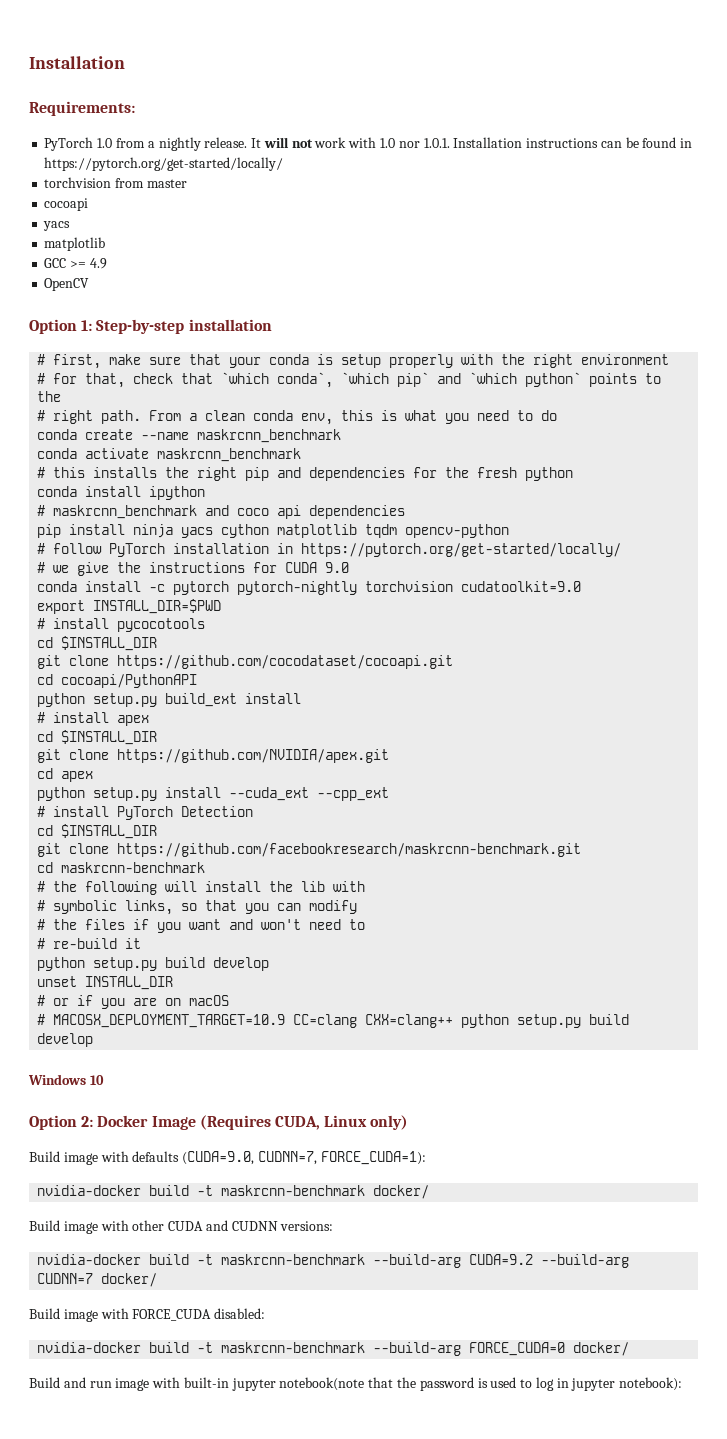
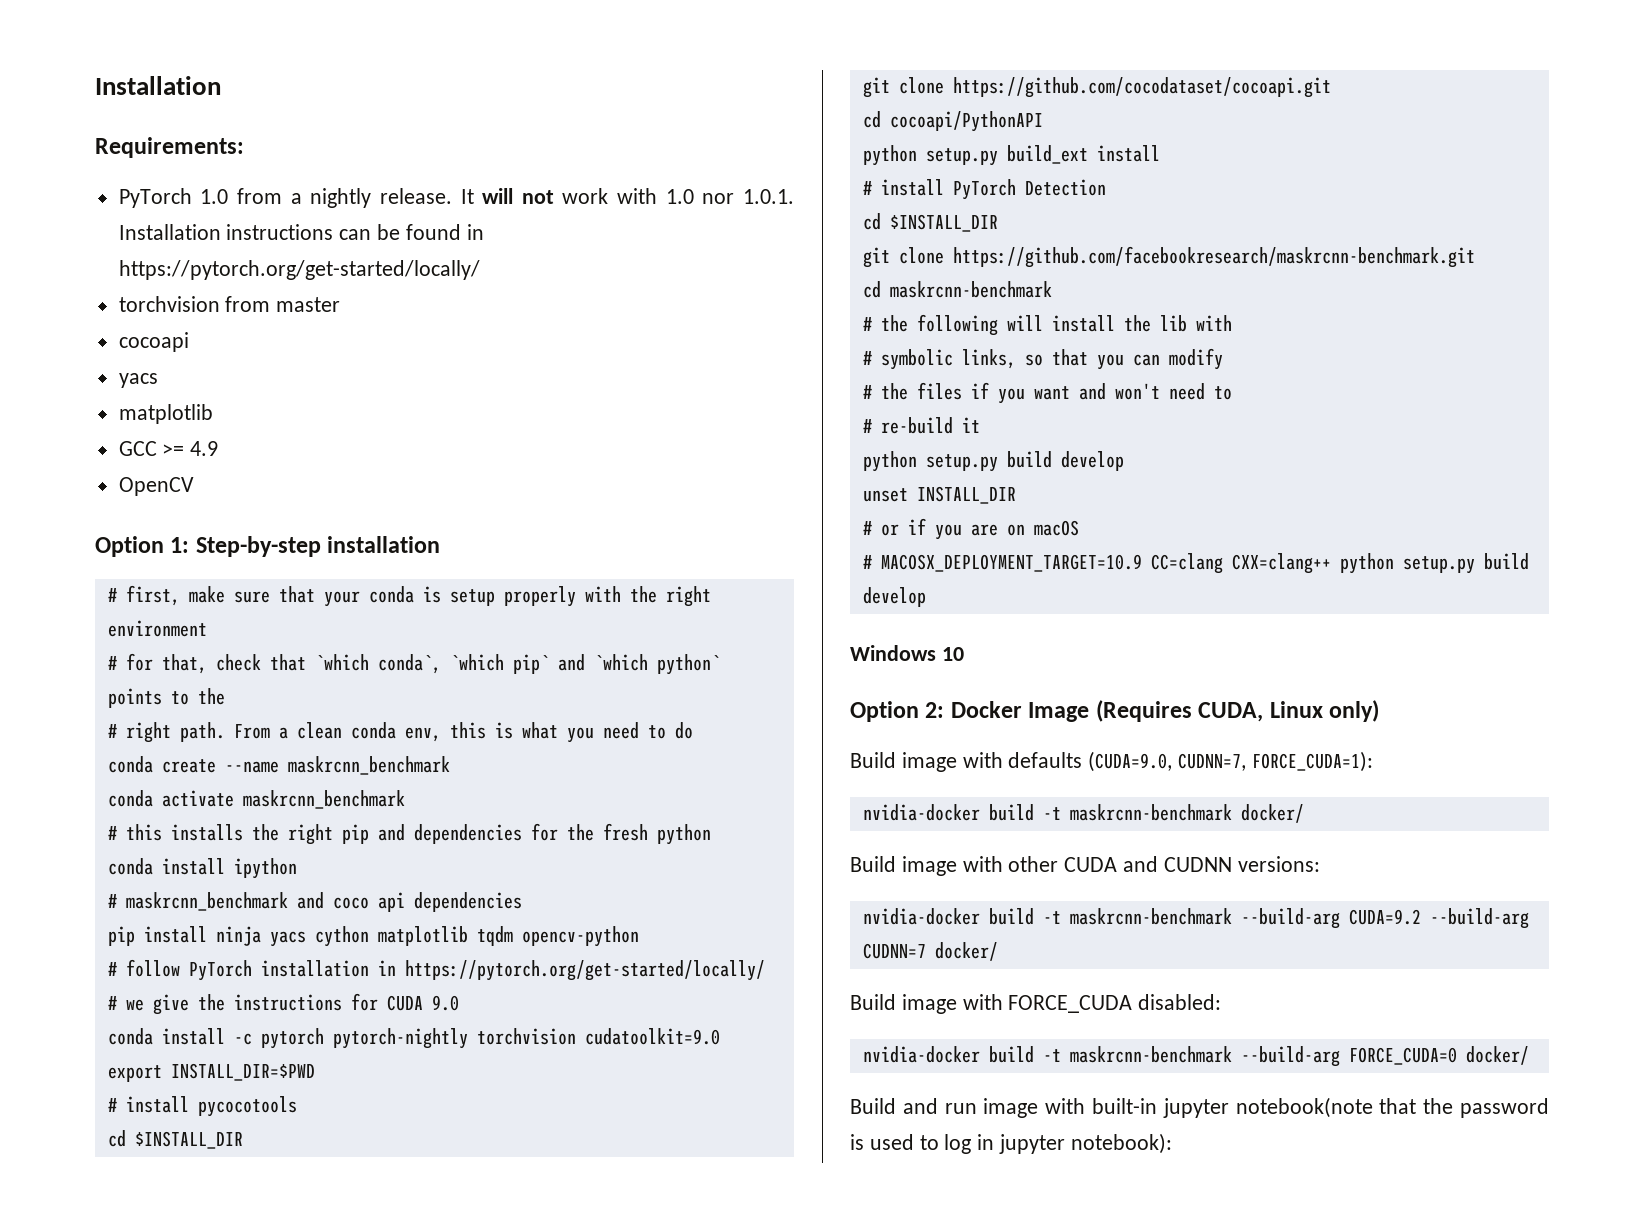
- # install apex
- cd $INSTALL_DIR
- git clone https://github.com/NVIDIA/apex.git
- cd apex
- python setup.py install --cuda_ext --cpp_ext

